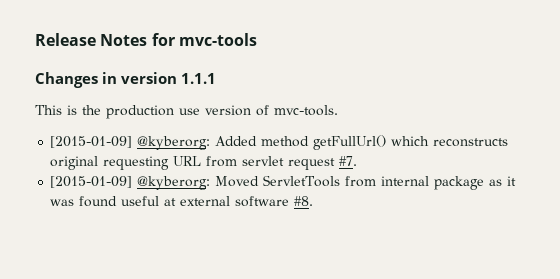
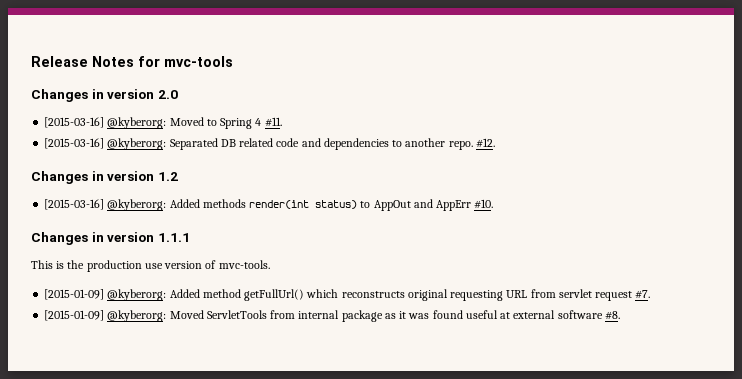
+ Changes in version 2.0
+ [2015-03-16] @kyberorg: Moved to Spring 4 #11.
+ [2015-03-16] @kyberorg: Separated DB related code and dependencies to another repo. #12.
+ Changes in version 1.2
+ [2015-03-16] @kyberorg: Added methods render(int status) to AppOut and AppErr #10.

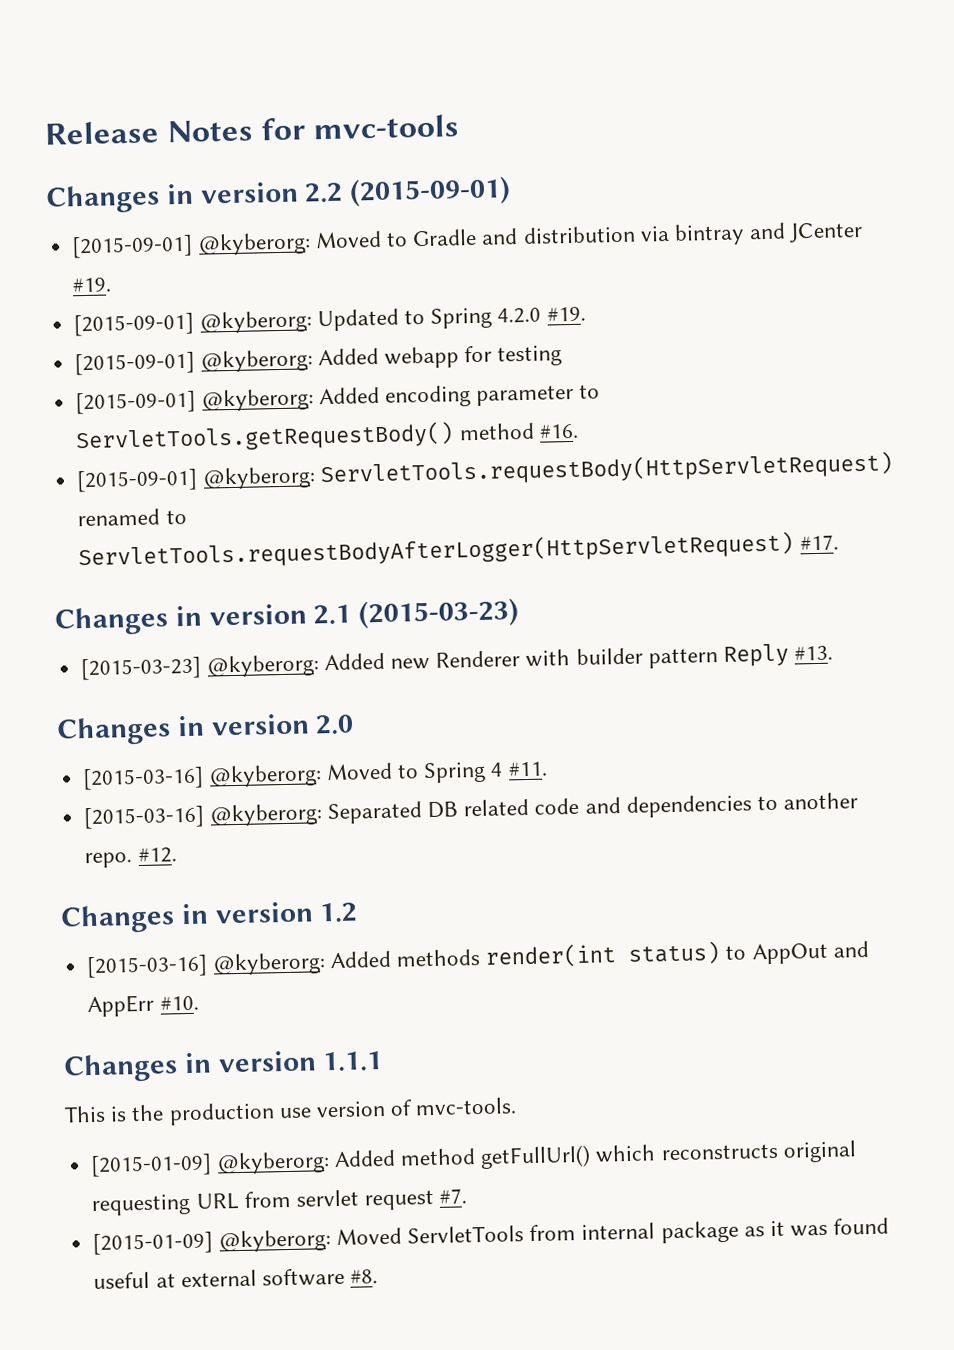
+ Changes in version 2.2 (2015-09-01)
+ [2015-09-01] @kyberorg: Moved to Gradle and distribution via bintray and JCenter #19.
+ [2015-09-01] @kyberorg: Updated to Spring 4.2.0 #19.
+ [2015-09-01] @kyberorg: Added webapp for testing
+ [2015-09-01] @kyberorg: Added encoding parameter to ServletTools.getRequestBody() method #16.
+ [2015-09-01] @kyberorg: ServletTools.requestBody(HttpServletRequest) renamed to ServletTools.requestBodyAfterLogger(HttpServletRequest) #17.
+ Changes in version 2.1 (2015-03-23)
+ [2015-03-23] @kyberorg: Added new Renderer with builder pattern Reply #13.

